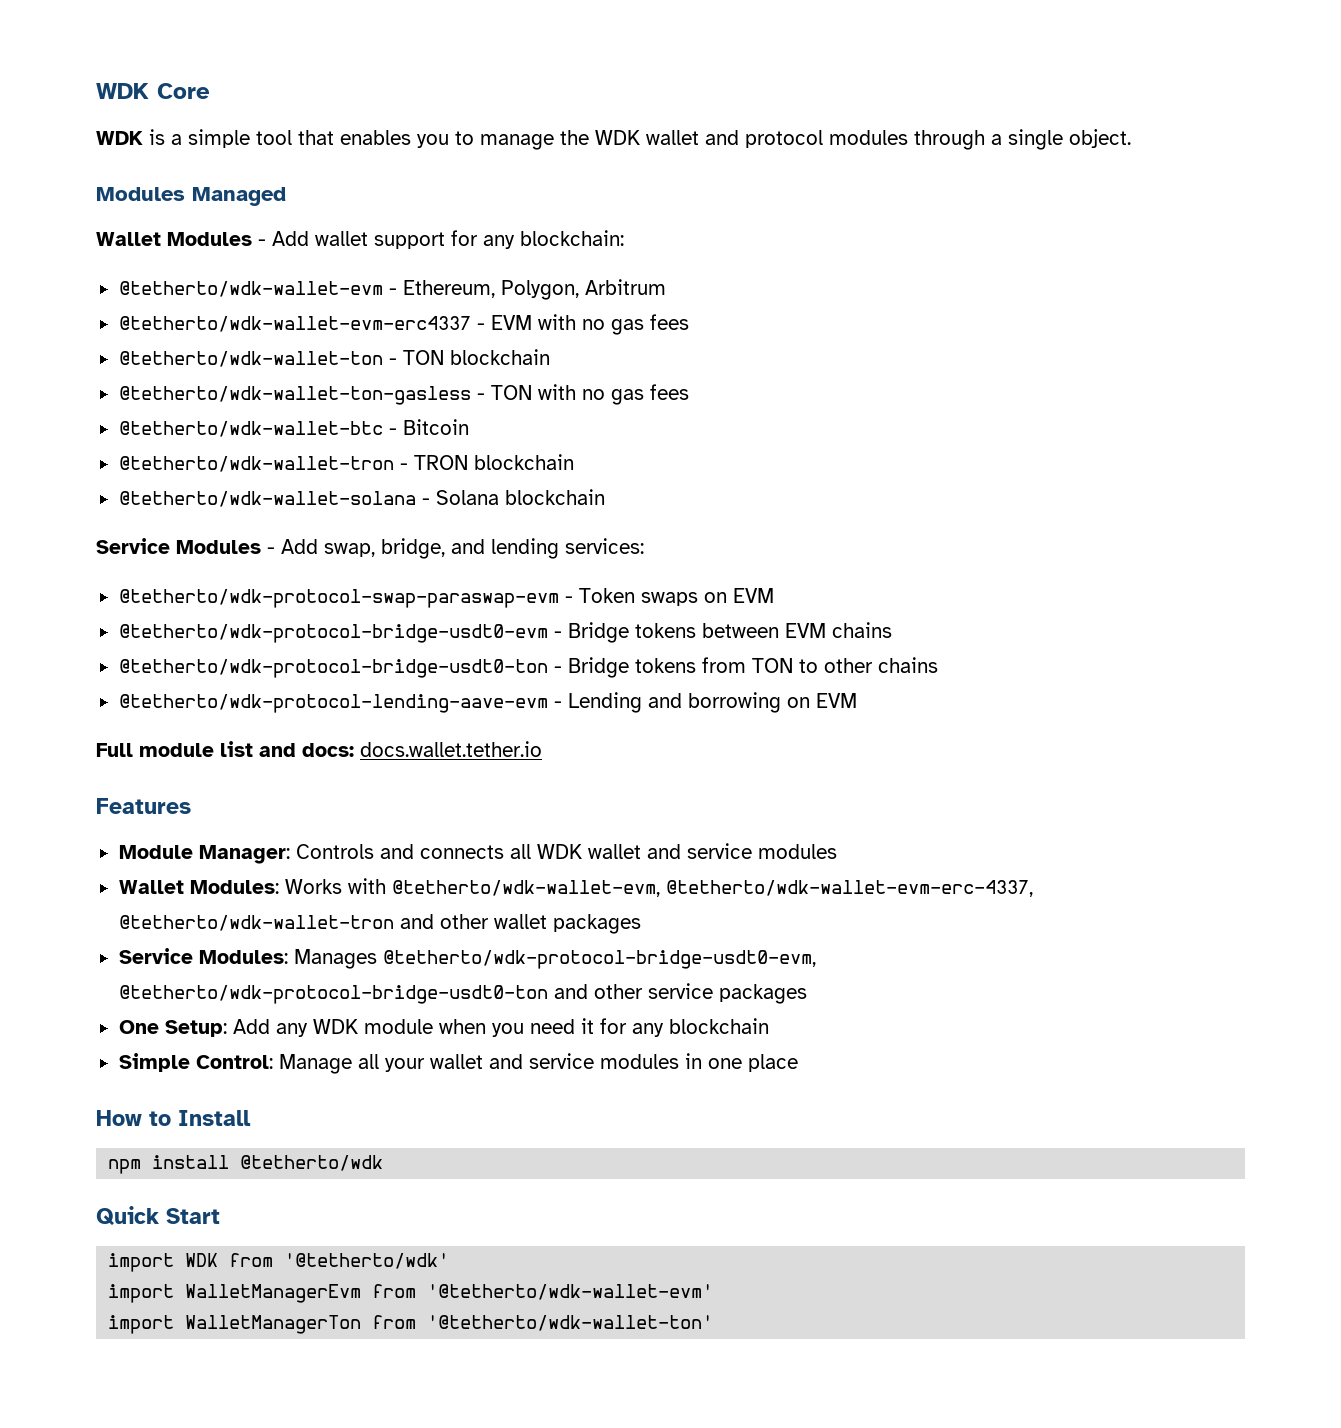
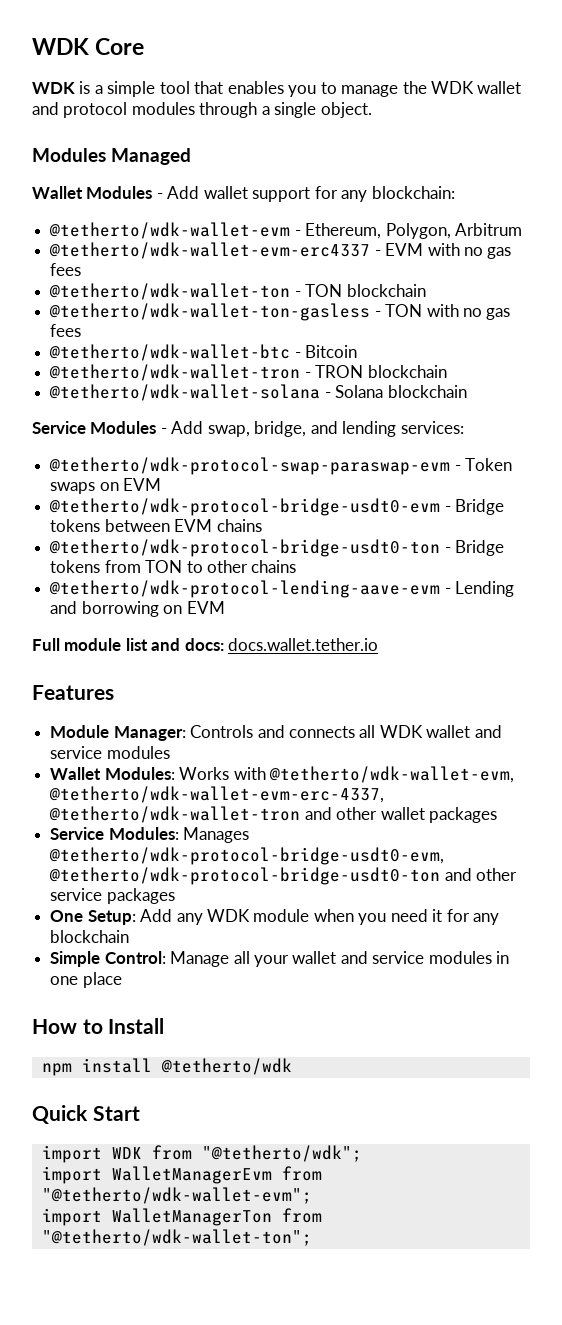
- import WDK from '@tetherto/wdk'
+ import WDK from "@tetherto/wdk";
- import WalletManagerEvm from '@tetherto/wdk-wallet-evm'
+ import WalletManagerEvm from "@tetherto/wdk-wallet-evm";
- import WalletManagerTon from '@tetherto/wdk-wallet-ton'
+ import WalletManagerTon from "@tetherto/wdk-wallet-ton";

